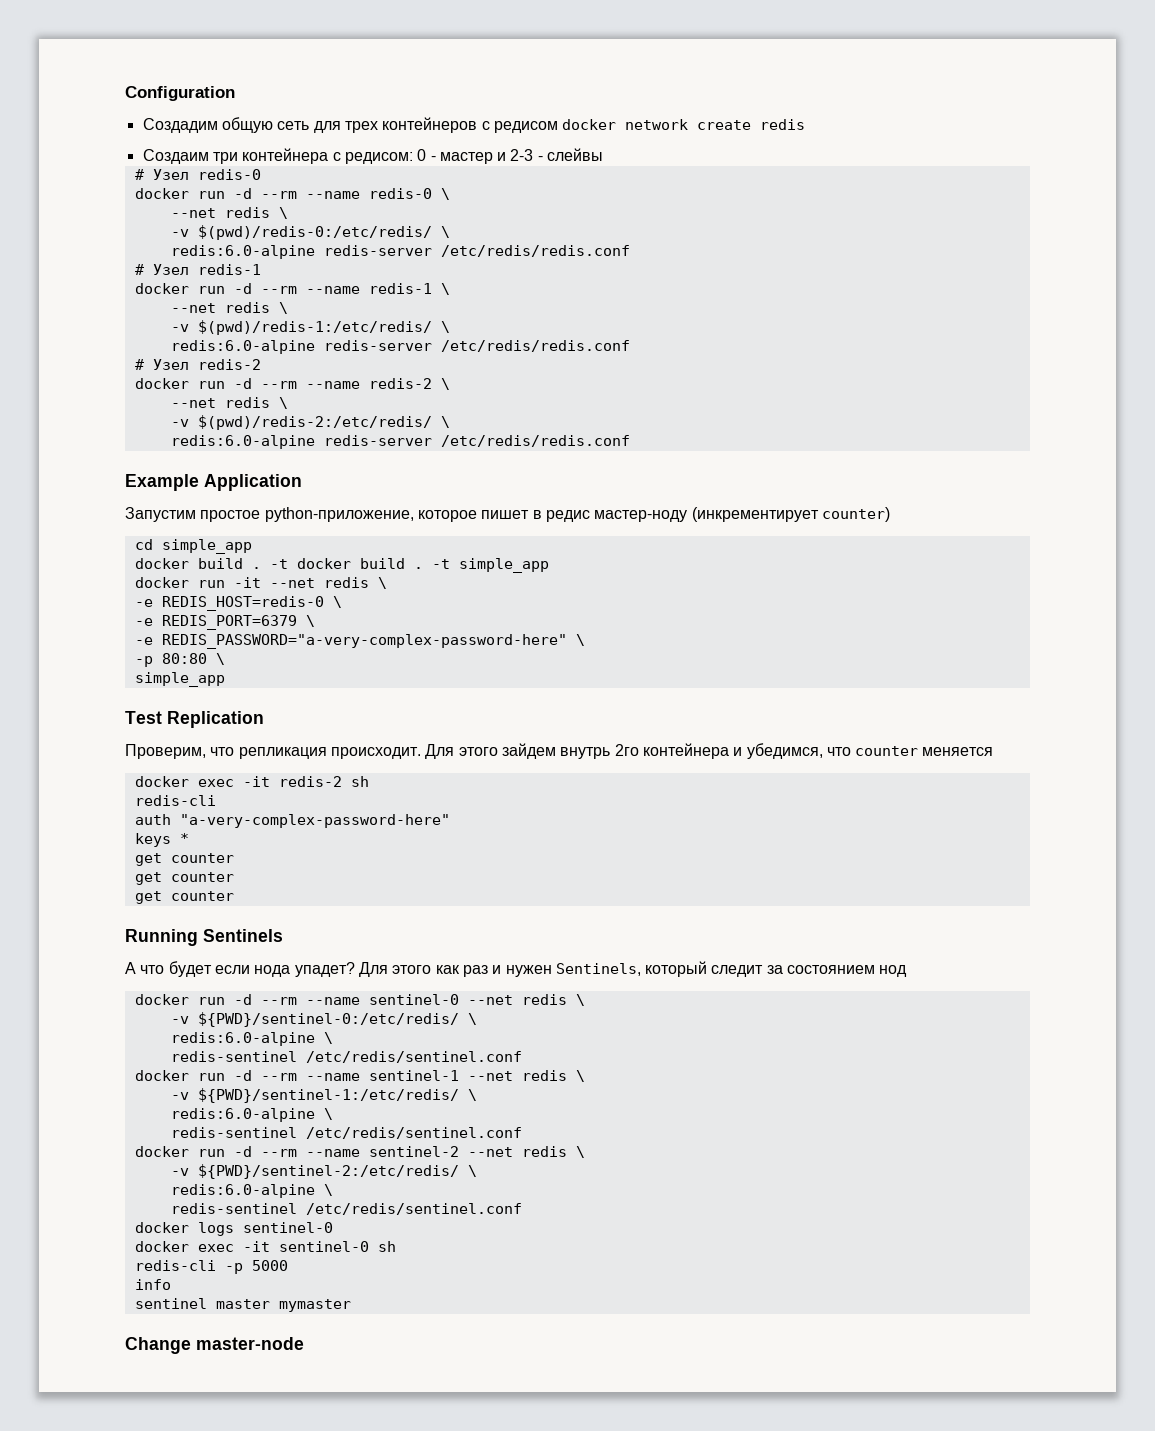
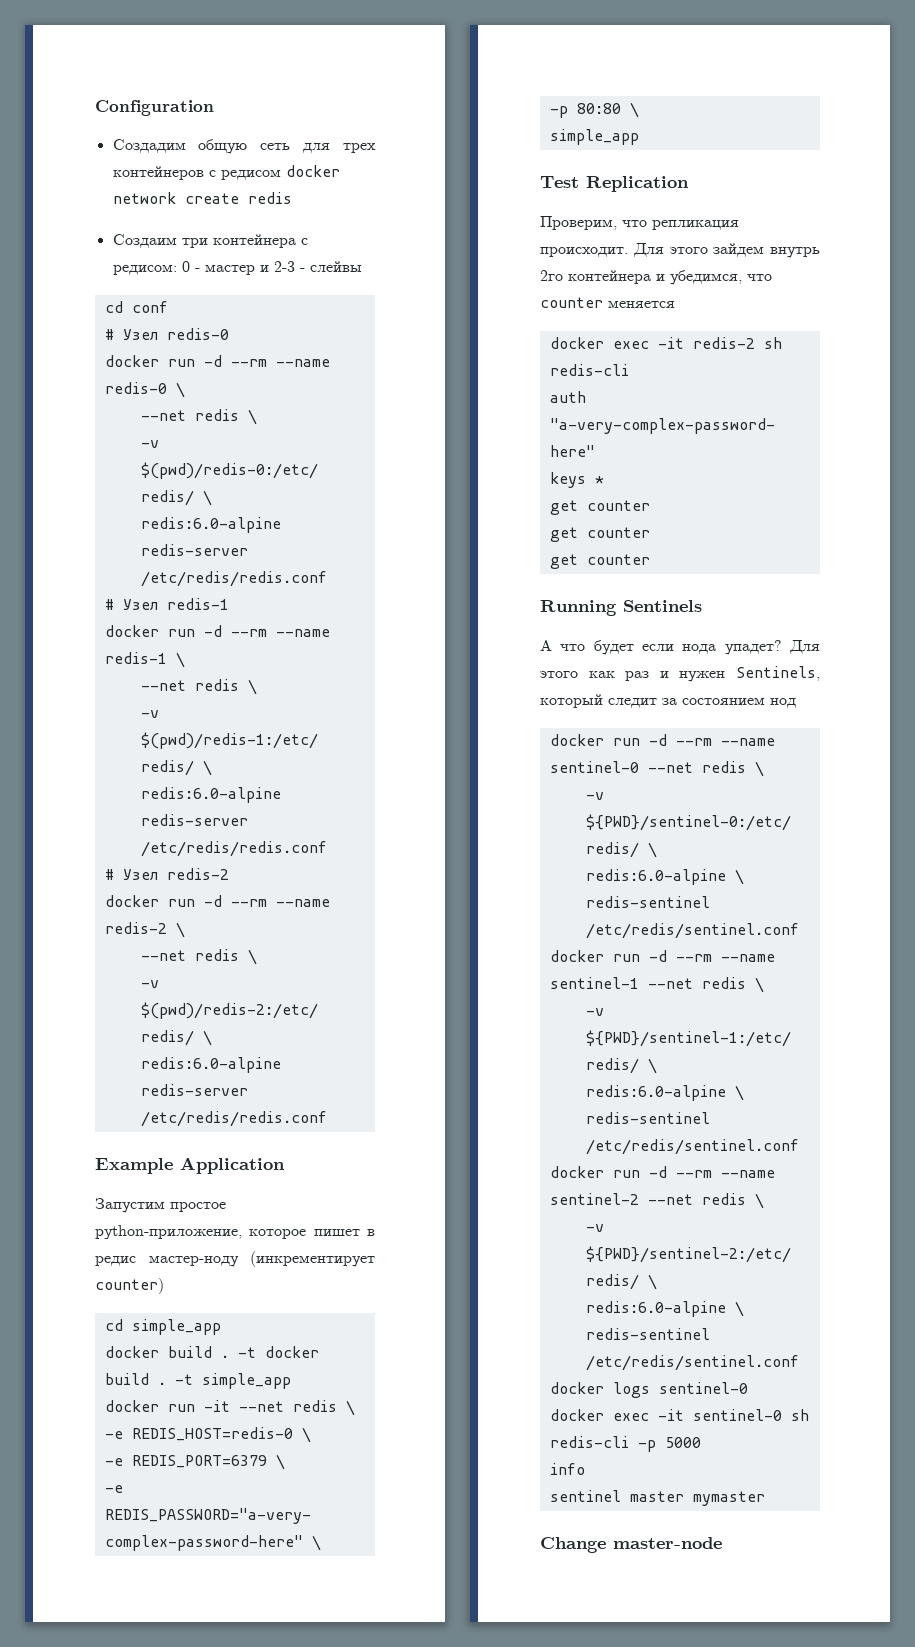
+ cd conf

